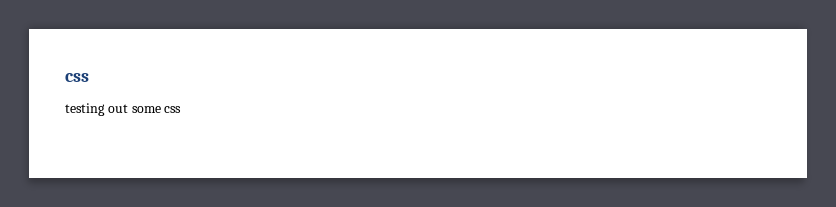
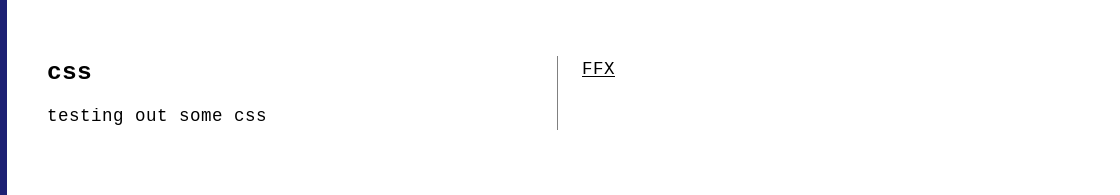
+ FFX

